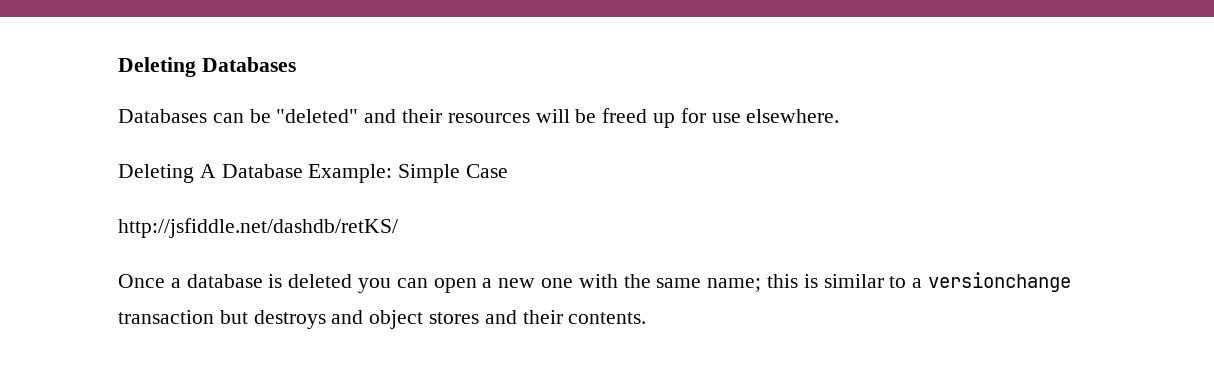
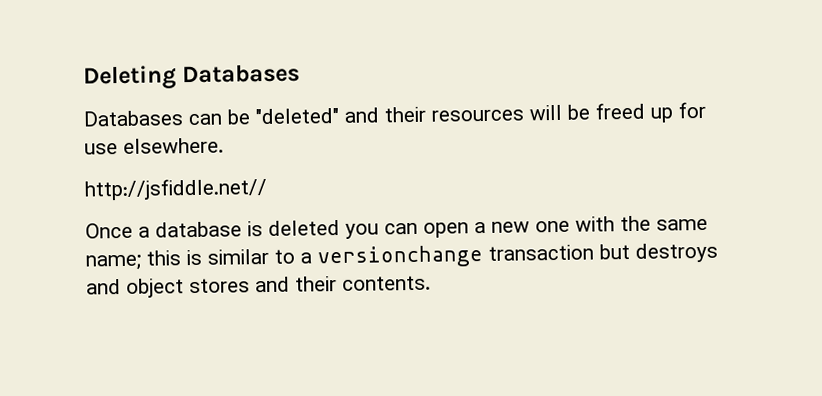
- Deleting A Database Example: Simple Case
- http://jsfiddle.net/dashdb/retKS/
+ http://jsfiddle.net//

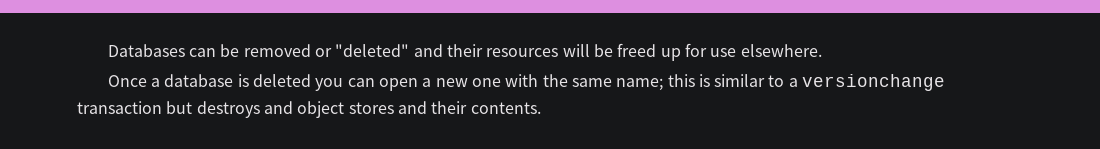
- Deleting Databases
- Databases can be "deleted" and their resources will be freed up for use elsewhere.
+ Databases can be removed or "deleted" and their resources will be freed up for use elsewhere.
- http://jsfiddle.net//

